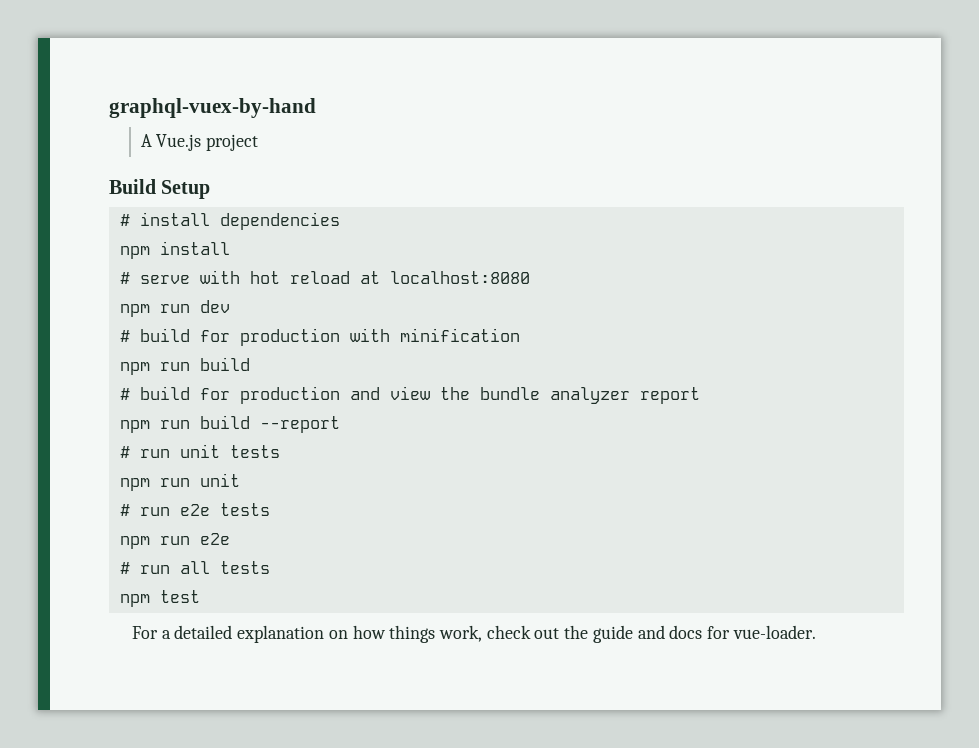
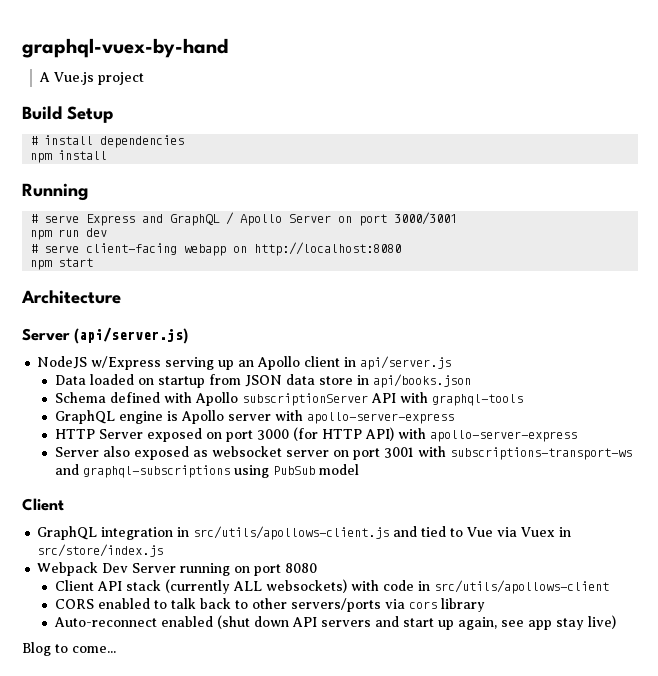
- # serve with hot reload at localhost:8080
+ Running
+ # serve Express and GraphQL / Apollo Server on port 3000/3001
  npm run dev
- # build for production with minification
- npm run build
- # build for production and view the bundle analyzer report
- npm run build --report
- # run unit tests
- npm run unit
- # run e2e tests
- npm run e2e
- # run all tests
- npm test
- For a detailed explanation on how things work, check out the guide and docs for vue-loader.
+ # serve client-facing webapp on http://localhost:8080
+ npm start
+ Architecture
+ Server (api/server.js)
+ NodeJS w/Express serving up an Apollo client in api/server.js
+ Data loaded on startup from JSON data store in api/books.json
+ Schema defined with Apollo subscriptionServer API with graphql-tools
+ GraphQL engine is Apollo server with apollo-server-express
+ HTTP Server exposed on port 3000 (for HTTP API) with apollo-server-express
+ Server also exposed as websocket server on port 3001 with subscriptions-transport-ws and graphql-subscriptions using PubSub model
+ Client
+ GraphQL integration in src/utils/apollows-client.js and tied to Vue via Vuex in src/store/index.js
+ Webpack Dev Server running on port 8080
+ Client API stack (currently ALL websockets) with code in src/utils/apollows-client
+ CORS enabled to talk back to other servers/ports via cors library
+ Auto-reconnect enabled (shut down API servers and start up again, see app stay live)
+ Blog to come...

